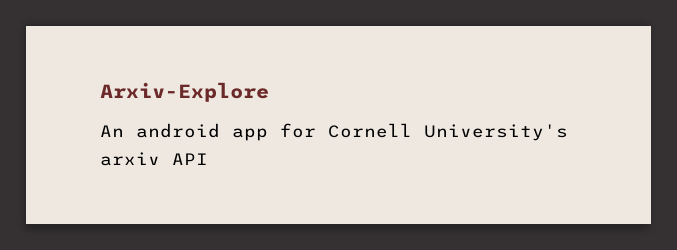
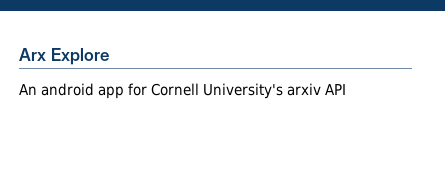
- Arxiv-Explore
+ Arx Explore

